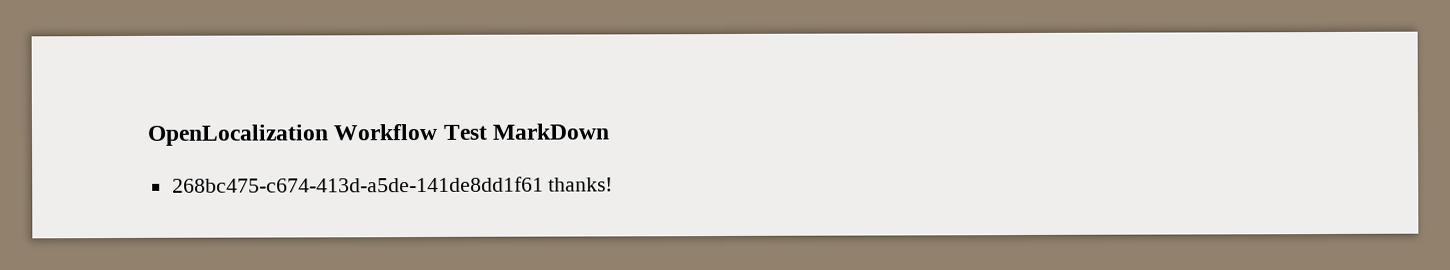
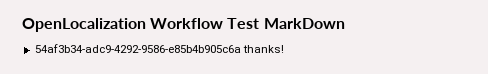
- 268bc475-c674-413d-a5de-141de8dd1f61 thanks!
+ 54af3b34-adc9-4292-9586-e85b4b905c6a thanks!

